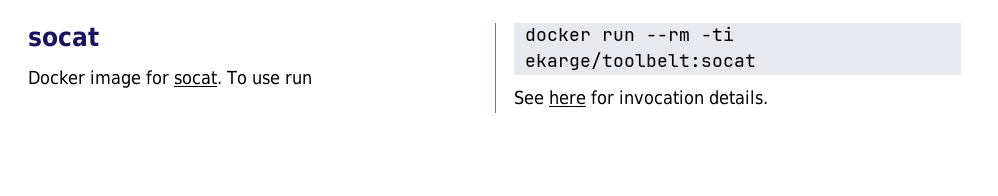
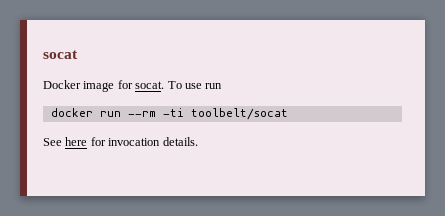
- docker run --rm -ti ekarge/toolbelt:socat
+ docker run --rm -ti toolbelt/socat

